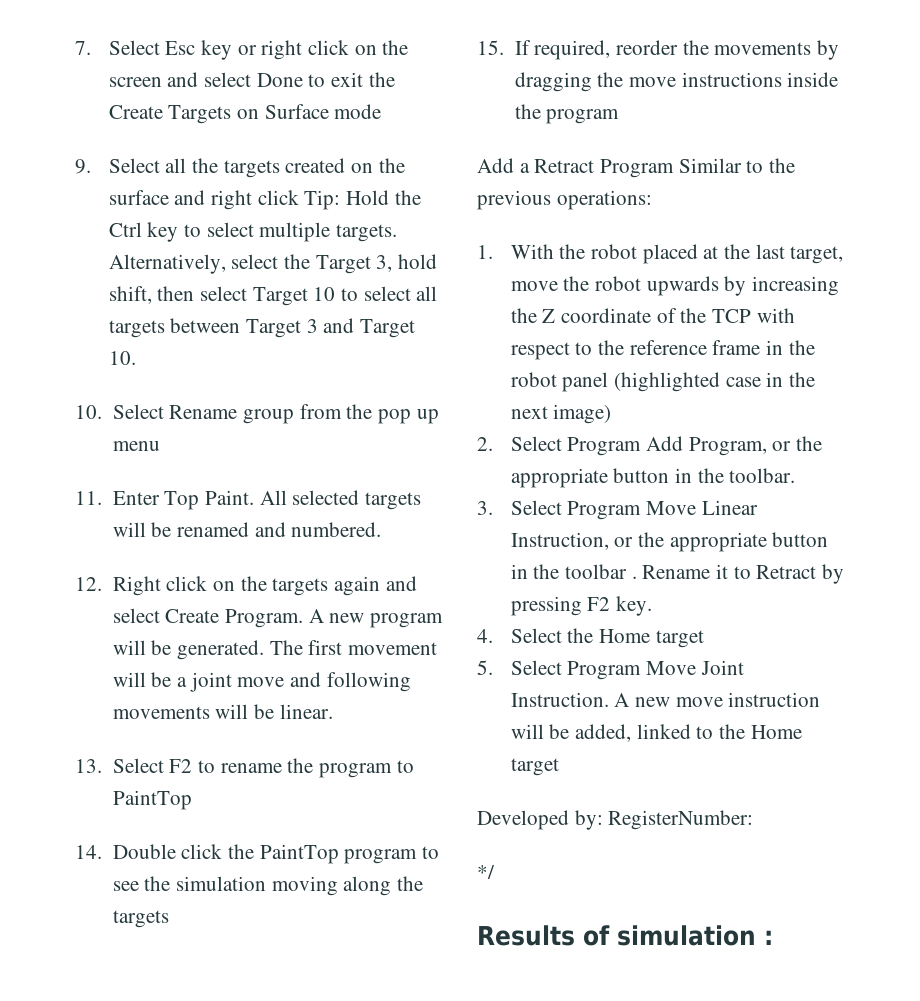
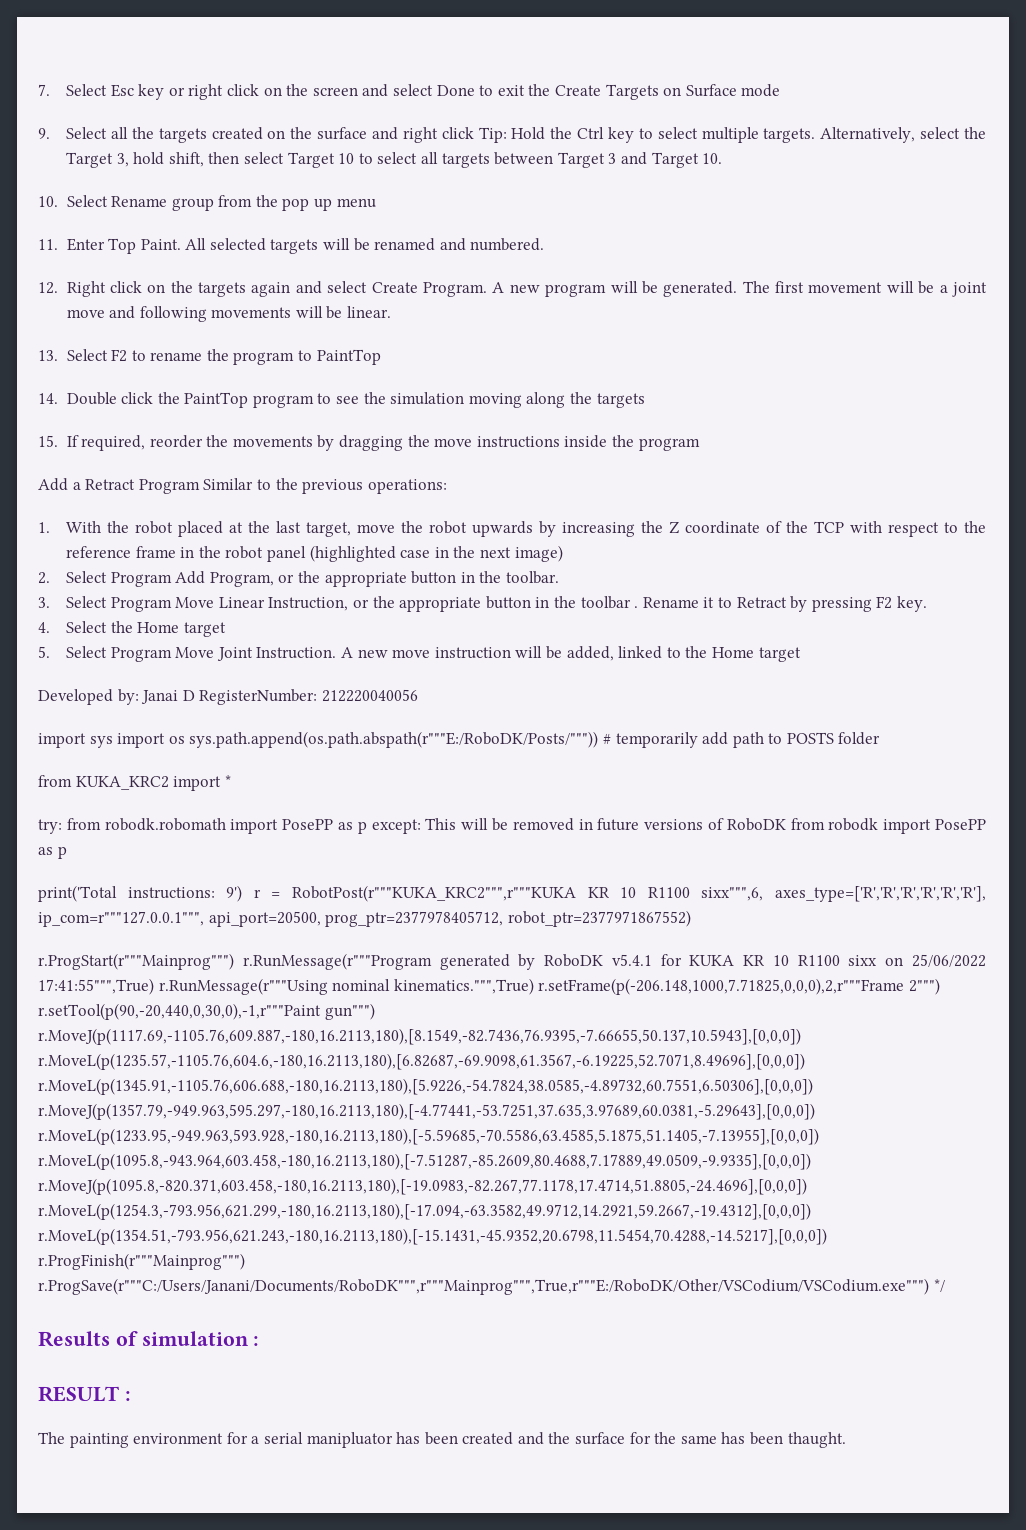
- Developed by: RegisterNumber:
- */
+ Developed by: Janai D RegisterNumber: 212220040056
+ import sys import os sys.path.append(os.path.abspath(r"""E:/RoboDK/Posts/""")) # temporarily add path to POSTS folder
+ from KUKA_KRC2 import *
+ try: from robodk.robomath import PosePP as p except: This will be removed in future versions of RoboDK from robodk import PosePP as p
+ print('Total instructions: 9') r = RobotPost(r"""KUKA_KRC2""",r"""KUKA KR 10 R1100 sixx""",6, axes_type=['R','R','R','R','R','R'], ip_com=r"""127.0.0.1""", api_port=20500, prog_ptr=2377978405712, robot_ptr=2377971867552)
+ r.ProgStart(r"""Mainprog""") r.RunMessage(r"""Program generated by RoboDK v5.4.1 for KUKA KR 10 R1100 sixx on 25/06/2022 17:41:55""",True) r.RunMessage(r"""Using nominal kinematics.""",True) r.setFrame(p(-206.148,1000,7.71825,0,0,0),2,r"""Frame 2""") r.setTool(p(90,-20,440,0,30,0),-1,r"""Paint gun""") r.MoveJ(p(1117.69,-1105.76,609.887,-180,16.2113,180),[8.1549,-82.7436,76.9395,-7.66655,50.137,10.5943],[0,0,0]) r.MoveL(p(1235.57,-1105.76,604.6,-180,16.2113,180),[6.82687,-69.9098,61.3567,-6.19225,52.7071,8.49696],[0,0,0]) r.MoveL(p(1345.91,-1105.76,606.688,-180,16.2113,180),[5.9226,-54.7824,38.0585,-4.89732,60.7551,6.50306],[0,0,0]) r.MoveJ(p(1357.79,-949.963,595.297,-180,16.2113,180),[-4.77441,-53.7251,37.635,3.97689,60.0381,-5.29643],[0,0,0]) r.MoveL(p(1233.95,-949.963,593.928,-180,16.2113,180),[-5.59685,-70.5586,63.4585,5.1875,51.1405,-7.13955],[0,0,0]) r.MoveL(p(1095.8,-943.964,603.458,-180,16.2113,180),[-7.51287,-85.2609,80.4688,7.17889,49.0509,-9.9335],[0,0,0]) r.MoveJ(p(1095.8,-820.371,603.458,-180,16.2113,180),[-19.0983,-82.267,77.1178,17.4714,51.8805,-24.4696],[0,0,0]) r.MoveL(p(1254.3,-793.956,621.299,-180,16.2113,180),[-17.094,-63.3582,49.9712,14.2921,59.2667,-19.4312],[0,0,0]) r.MoveL(p(1354.51,-793.956,621.243,-180,16.2113,180),[-15.1431,-45.9352,20.6798,11.5454,70.4288,-14.5217],[0,0,0]) r.ProgFinish(r"""Mainprog""") r.ProgSave(r"""C:/Users/Janani/Documents/RoboDK""",r"""Mainprog""",True,r"""E:/RoboDK/Other/VSCodium/VSCodium.exe""") */
+ RESULT :
+ The painting environment for a serial manipluator has been created and the surface for the same has been thaught.

